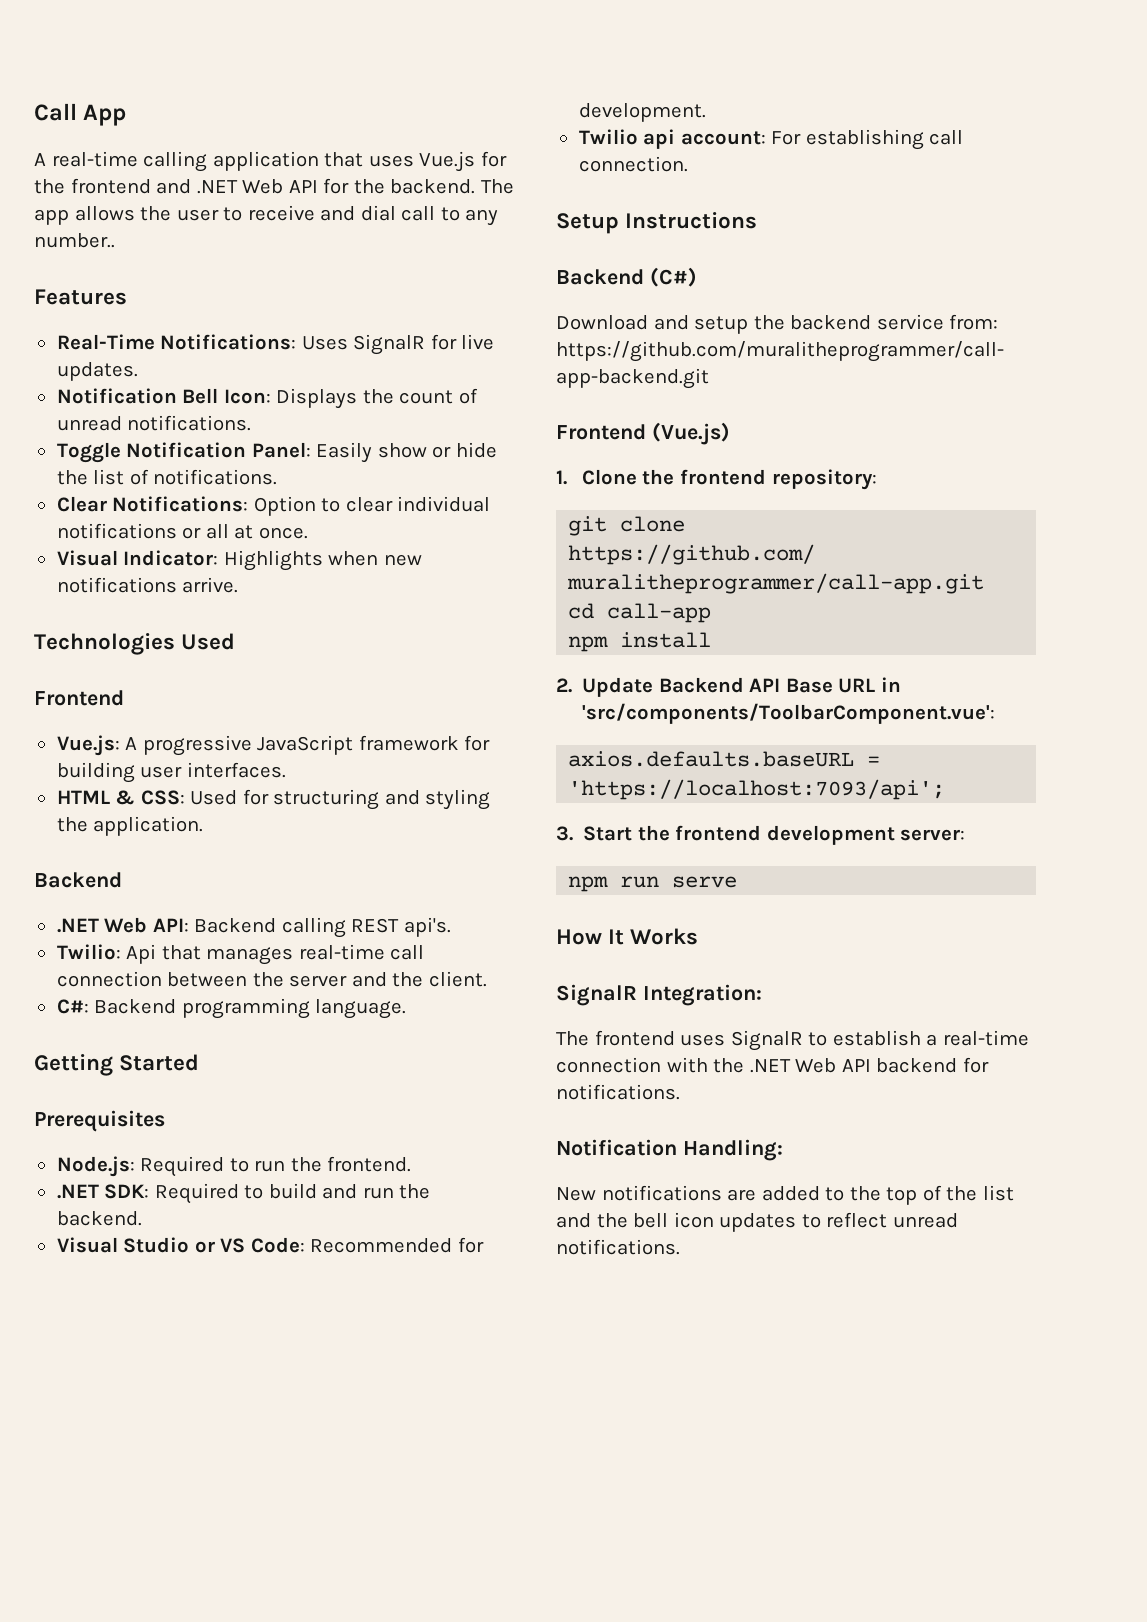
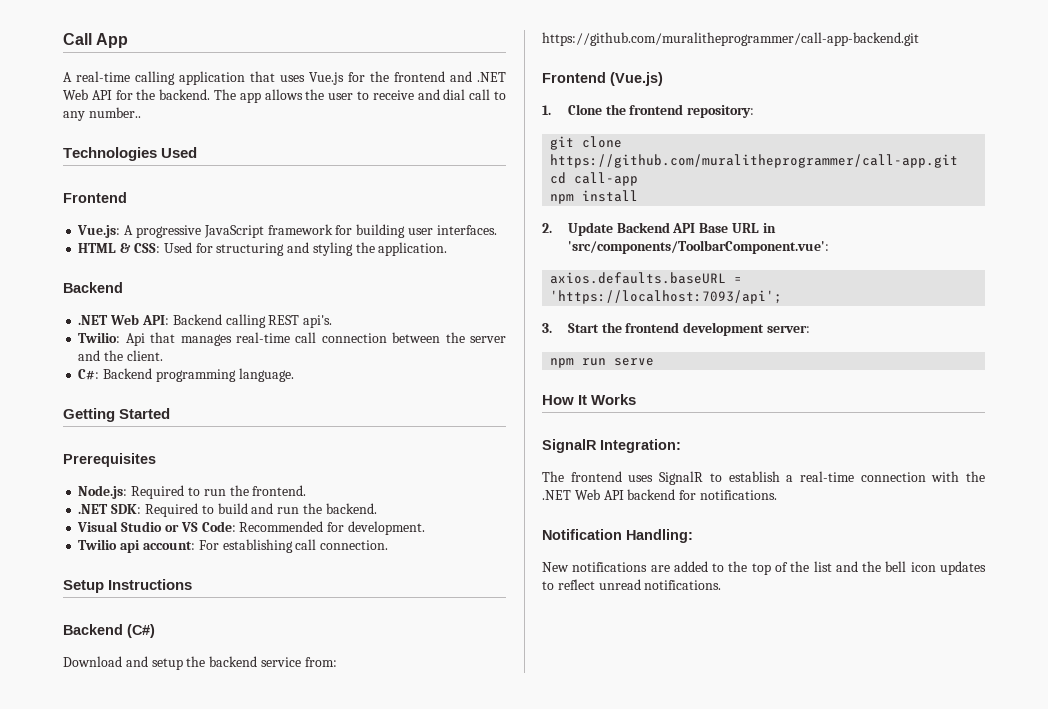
- Features
- Real-Time Notifications: Uses SignalR for live updates.
- Notification Bell Icon: Displays the count of unread notifications.
- Toggle Notification Panel: Easily show or hide the list of notifications.
- Clear Notifications: Option to clear individual notifications or all at once.
- Visual Indicator: Highlights when new notifications arrive.

